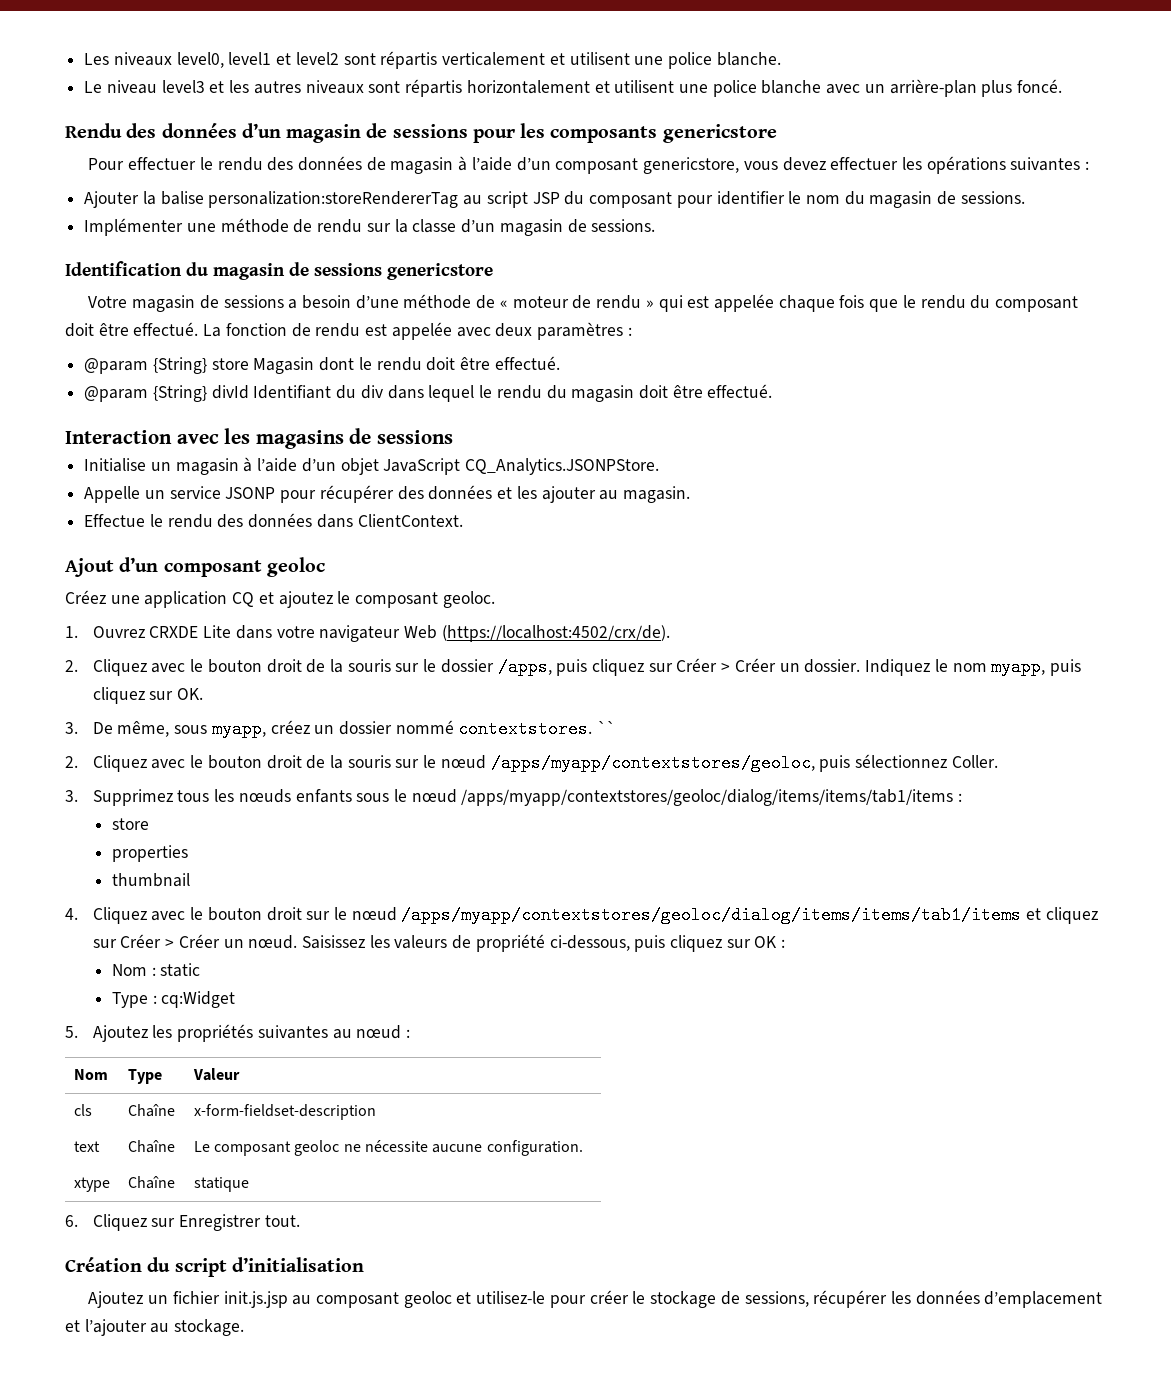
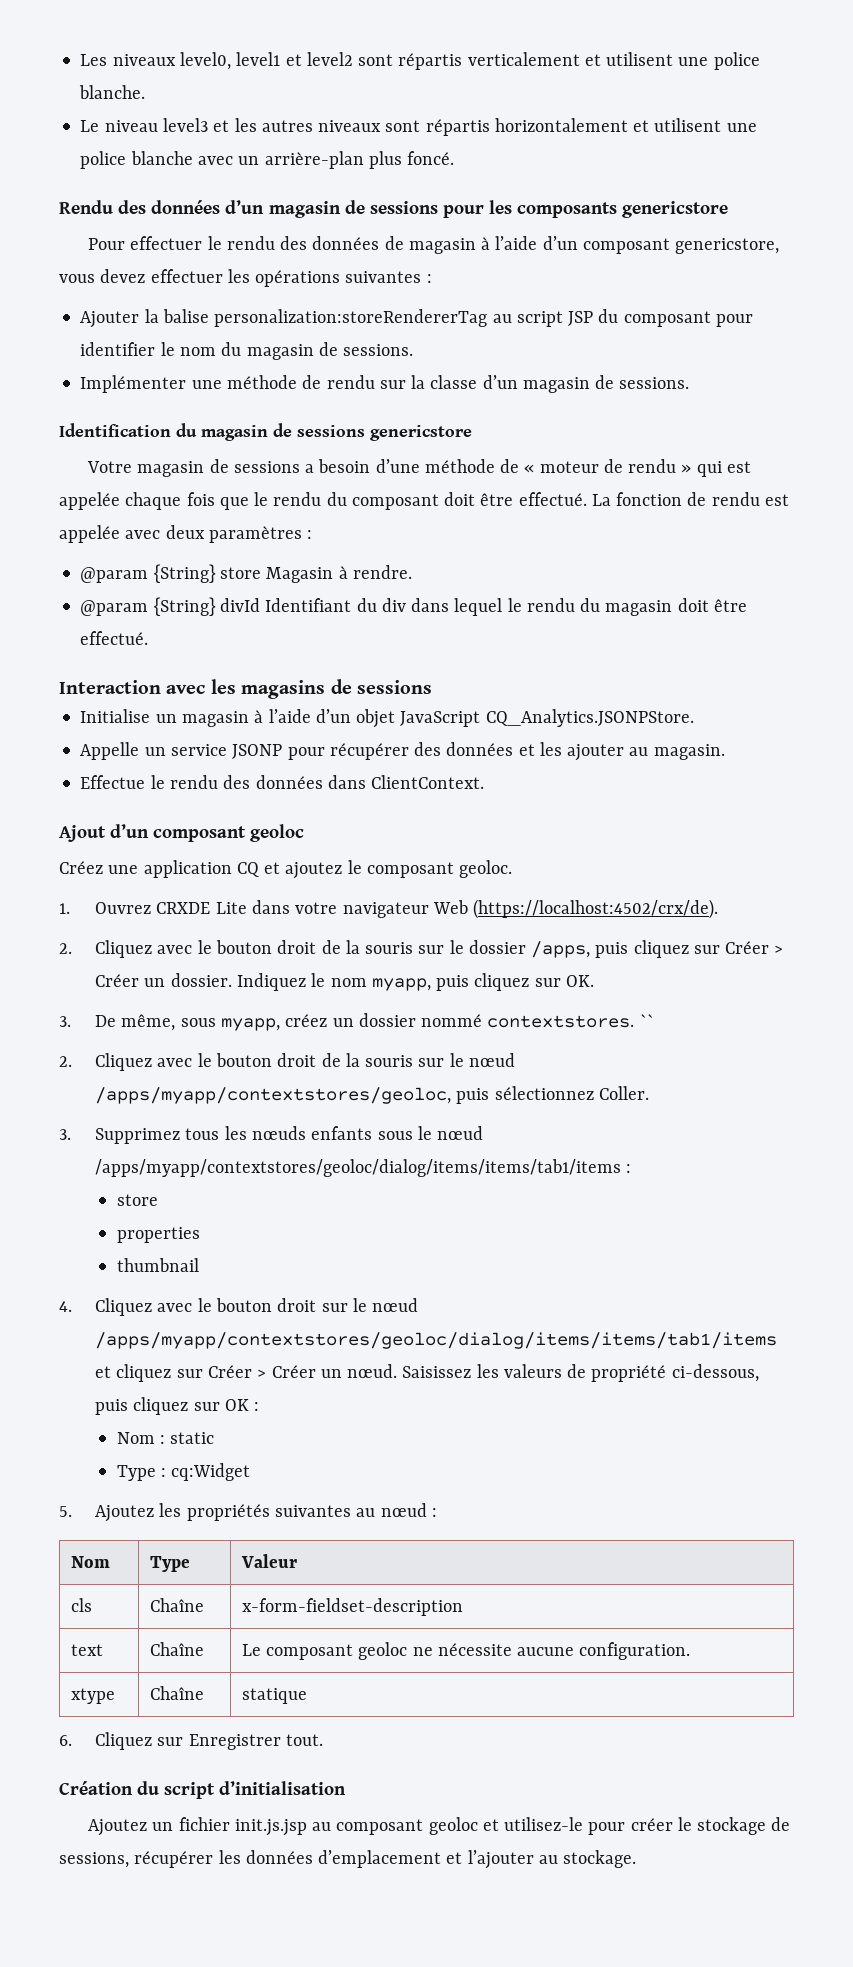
- @param {String} store Magasin dont le rendu doit être effectué.
+ @param {String} store Magasin à rendre.

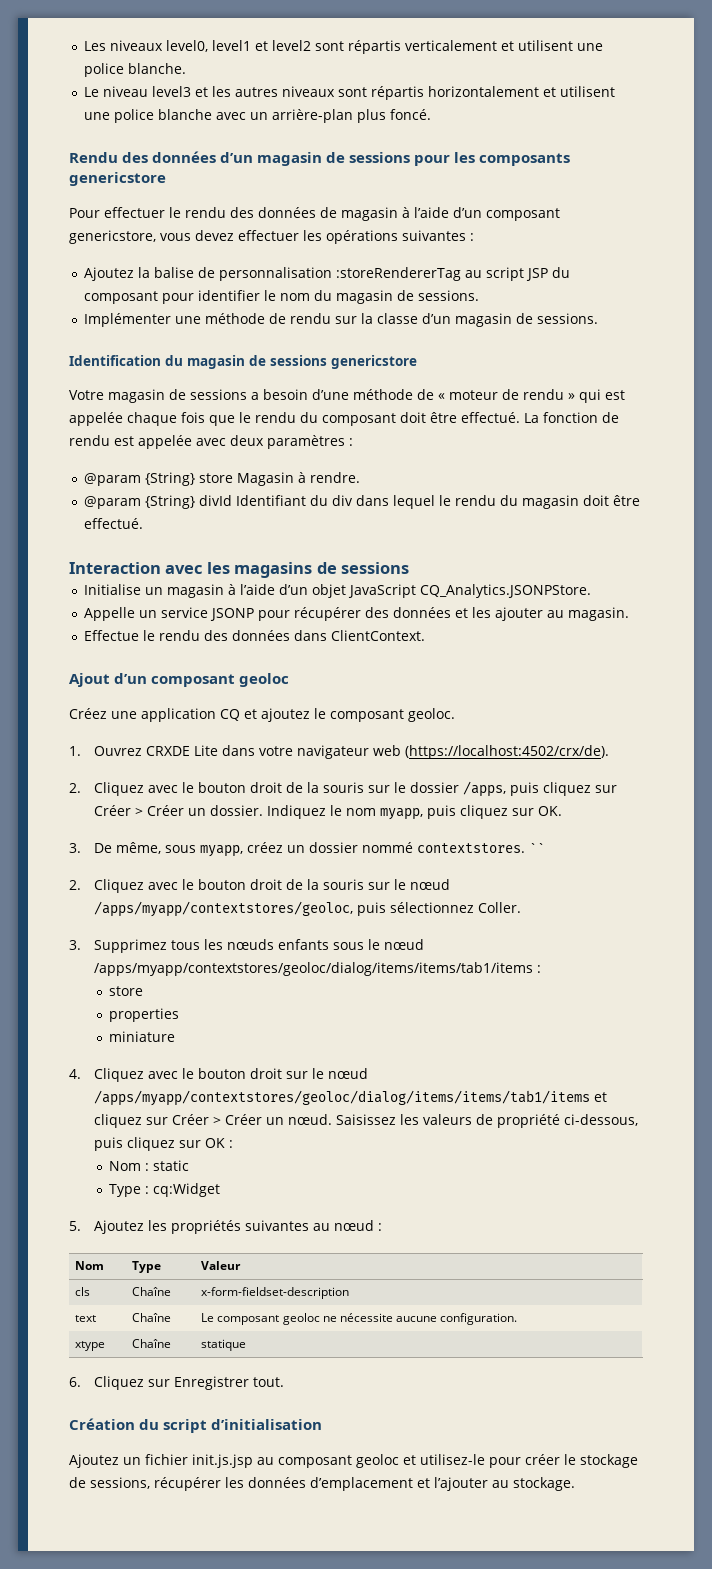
- Ajouter la balise personalization:storeRendererTag au script JSP du composant pour identifier le nom du magasin de sessions.
+ Ajoutez la balise de personnalisation :storeRendererTag au script JSP du composant pour identifier le nom du magasin de sessions.
- 1. Ouvrez CRXDE Lite dans votre navigateur Web (https://localhost:4502/crx/de).
+ 1. Ouvrez CRXDE Lite dans votre navigateur web (https://localhost:4502/crx/de).
- thumbnail
+ miniature

